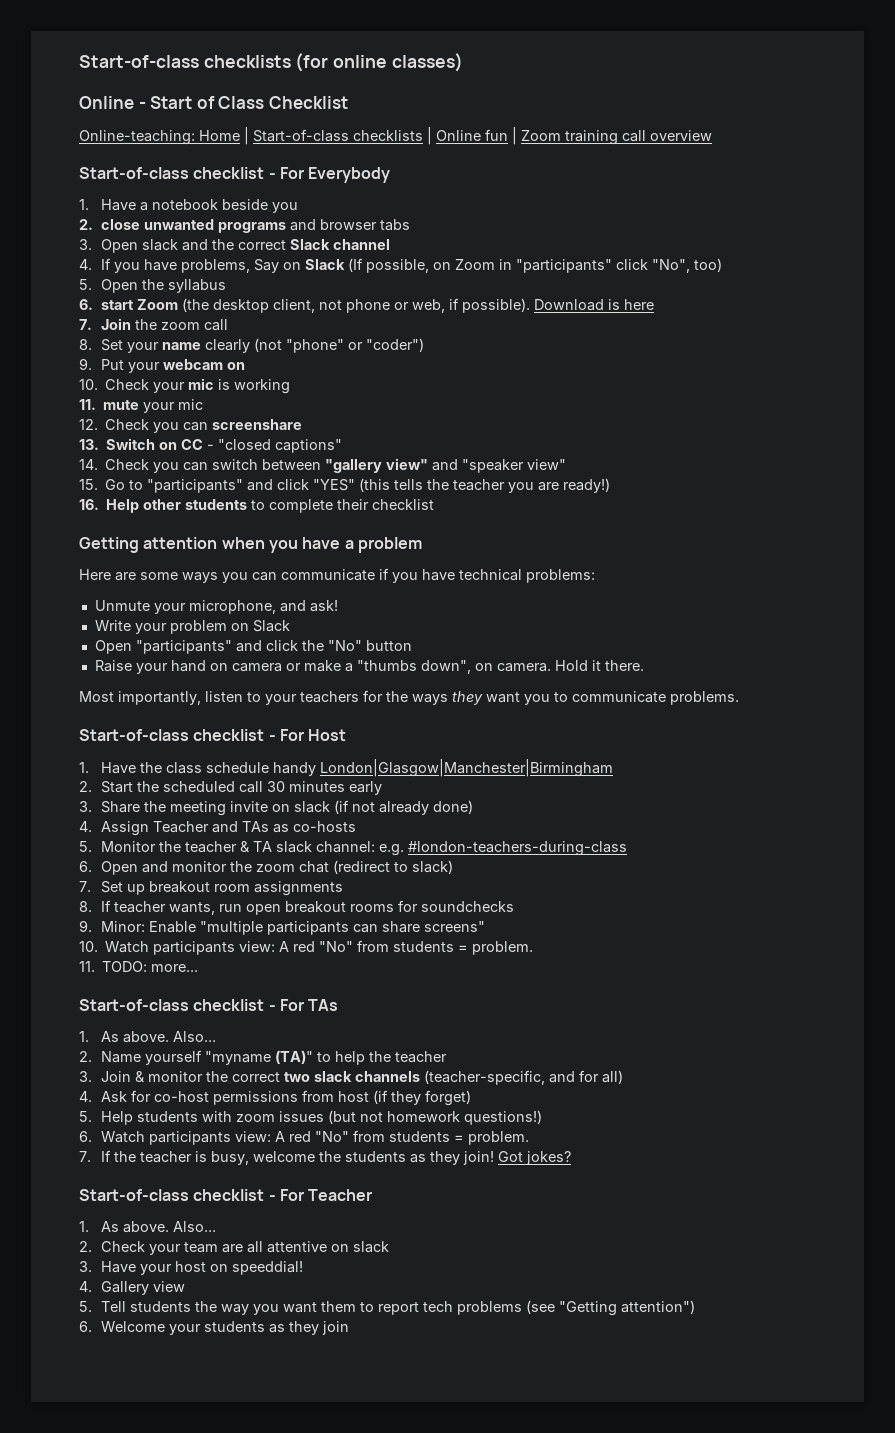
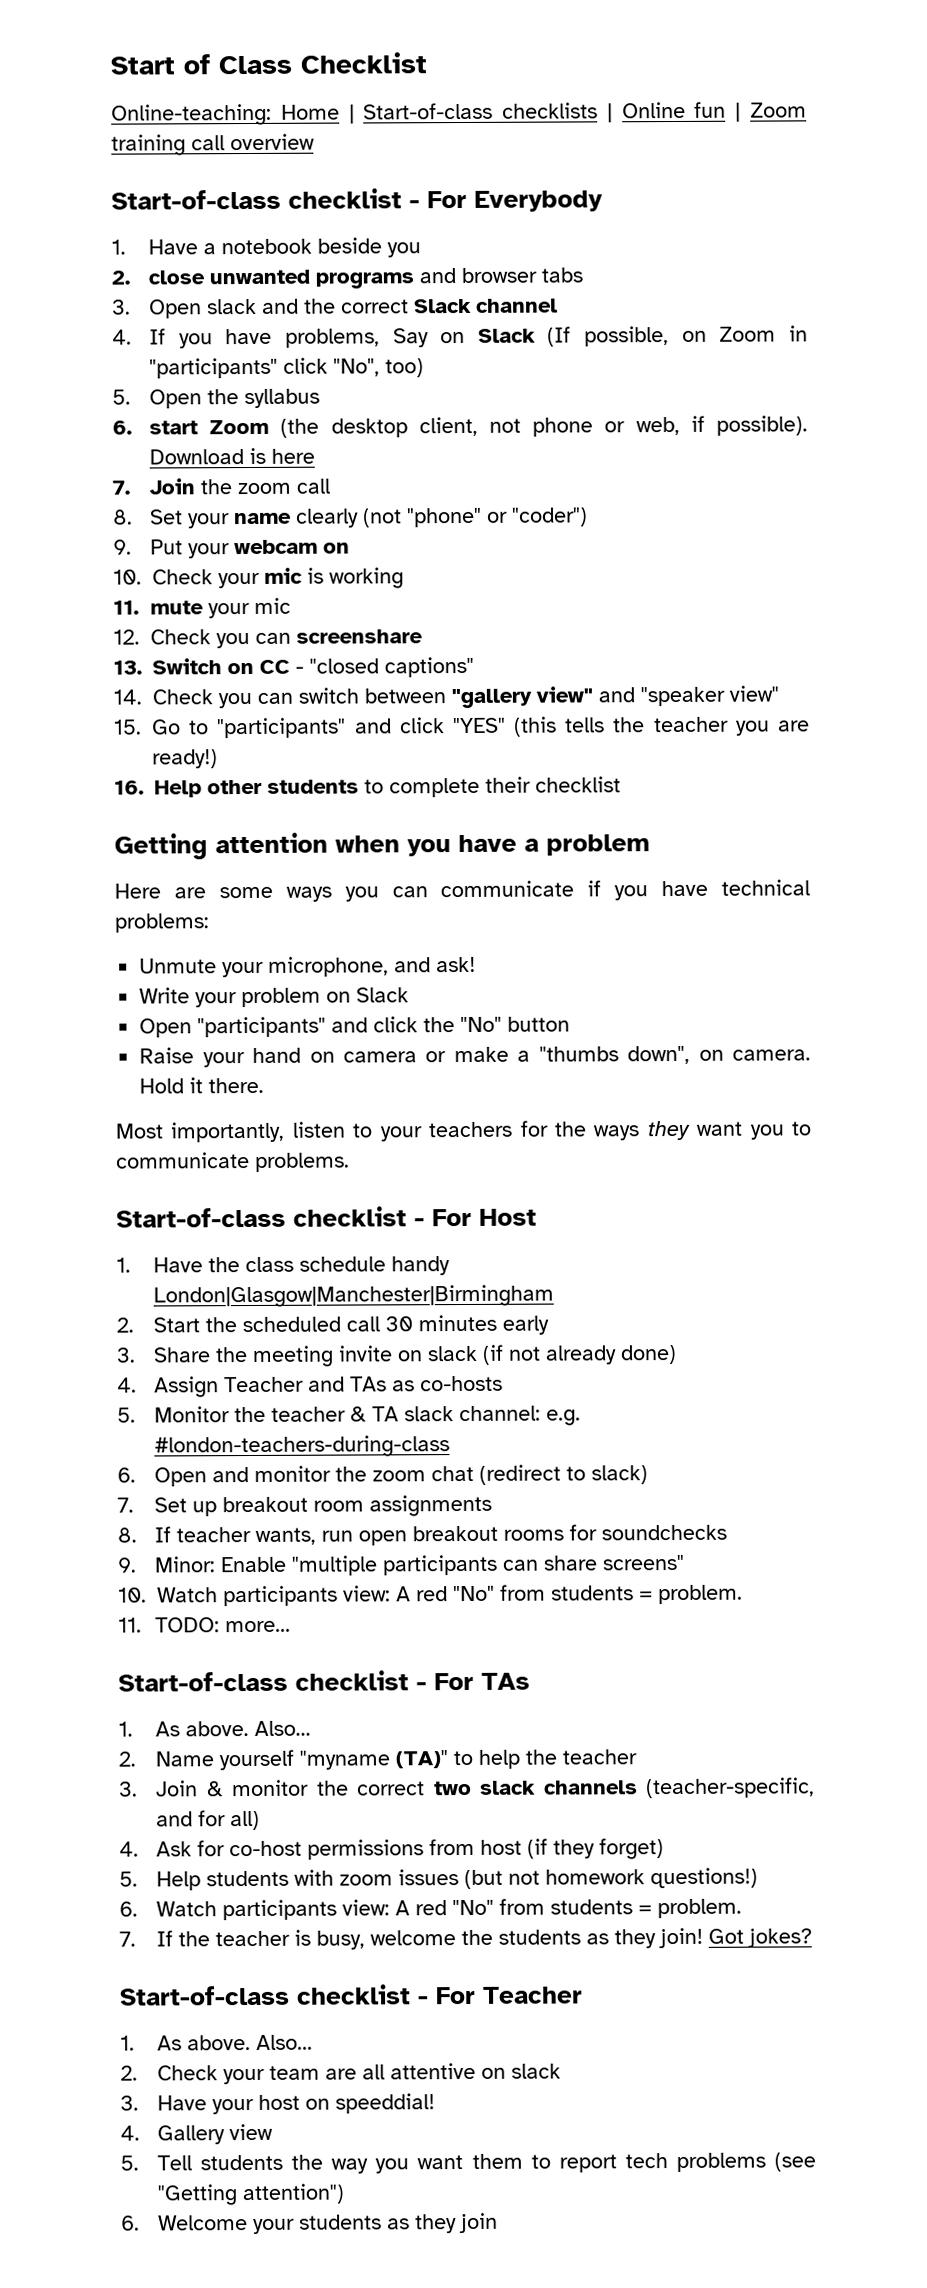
- Start-of-class checklists (for online classes)
- Online - Start of Class Checklist
+ Start of Class Checklist

